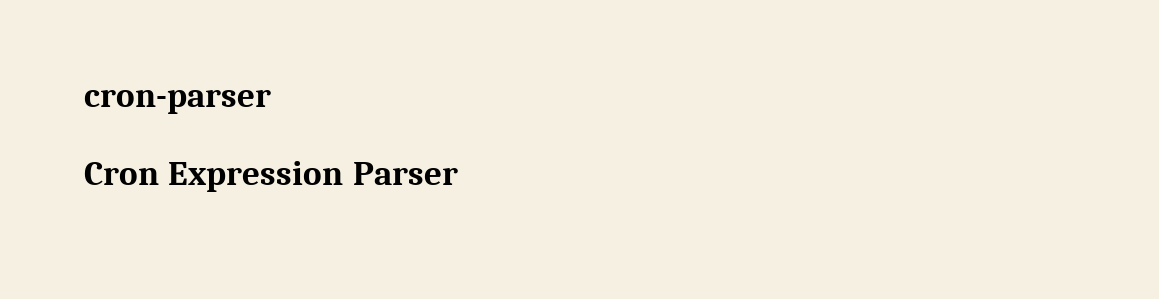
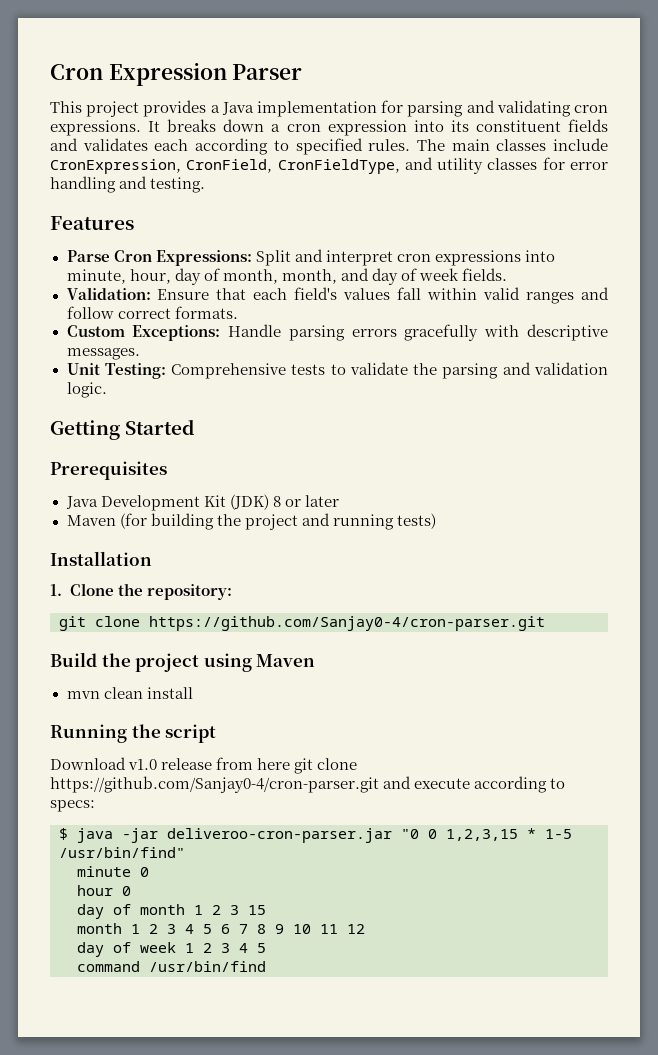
- cron-parser
+ This project provides a Java implementation for parsing and validating cron expressions. It breaks down a cron expression into its constituent fields and validates each according to specified rules. The main classes include CronExpression, CronField, CronFieldType, and utility classes for error handling and testing.
+ Features
+ Parse Cron Expressions: Split and interpret cron expressions into minute, hour, day of month, month, and day of week fields.
+ Validation: Ensure that each field's values fall within valid ranges and follow correct formats.
+ Custom Exceptions: Handle parsing errors gracefully with descriptive messages.
+ Unit Testing: Comprehensive tests to validate the parsing and validation logic.
+ Getting Started
+ Prerequisites
+ Java Development Kit (JDK) 8 or later
+ Maven (for building the project and running tests)
+ Installation
+ 1. Clone the repository:
+ git clone https://github.com/Sanjay0-4/cron-parser.git
+ Build the project using Maven
+ mvn clean install
+ Running the script
+ Download v1.0 release from here git clone https://github.com/Sanjay0-4/cron-parser.git and execute according to specs:
+ $ java -jar deliveroo-cron-parser.jar "0 0 1,2,3,15 * 1-5 /usr/bin/find"
+ minute 0
+ hour 0
+ day of month 1 2 3 15
+ month 1 2 3 4 5 6 7 8 9 10 11 12
+ day of week 1 2 3 4 5
+ command /usr/bin/find

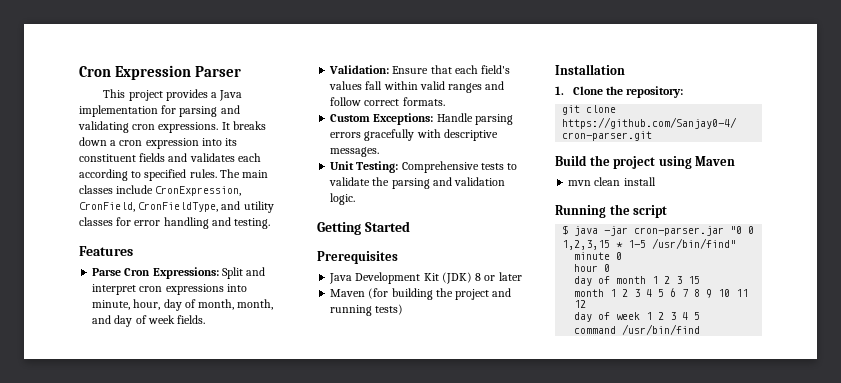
- Download v1.0 release from here git clone https://github.com/Sanjay0-4/cron-parser.git and execute according to specs:
- $ java -jar deliveroo-cron-parser.jar "0 0 1,2,3,15 * 1-5 /usr/bin/find"
+ $ java -jar cron-parser.jar "0 0 1,2,3,15 * 1-5 /usr/bin/find"

